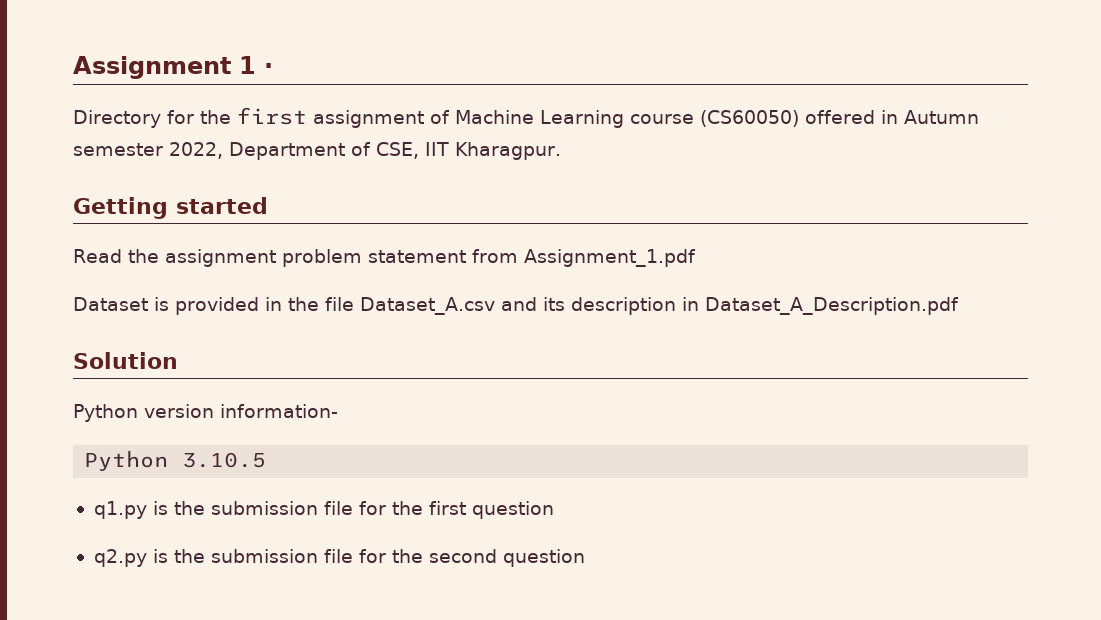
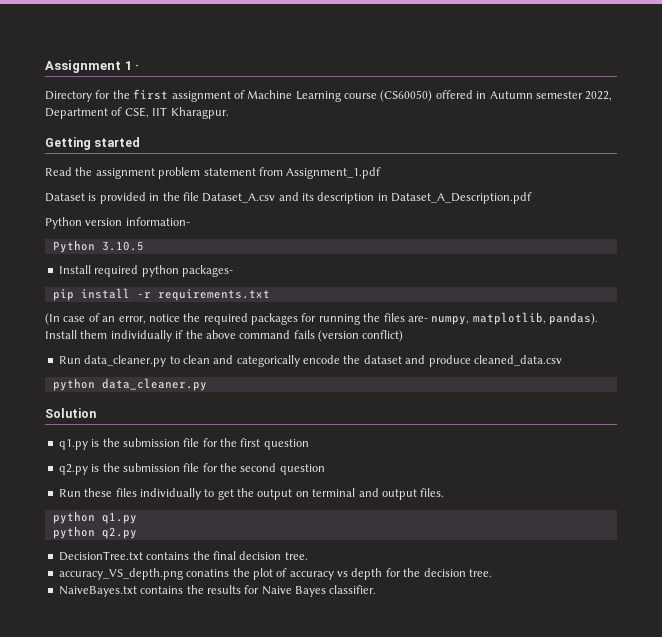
- Solution
+ Install required python packages-
+ pip install -r requirements.txt
+ (In case of an error, notice the required packages for running the files are- numpy, matplotlib, pandas). Install them individually if the above command fails (version conflict)
+ Run data_cleaner.py to clean and categorically encode the dataset and produce cleaned_data.csv
+ python data_cleaner.py
+ Solution
+ Run these files individually to get the output on terminal and output files.
+ python q1.py
+ python q2.py
+ DecisionTree.txt contains the final decision tree.
+ accuracy_VS_depth.png conatins the plot of accuracy vs depth for the decision tree.
+ NaiveBayes.txt contains the results for Naive Bayes classifier.

